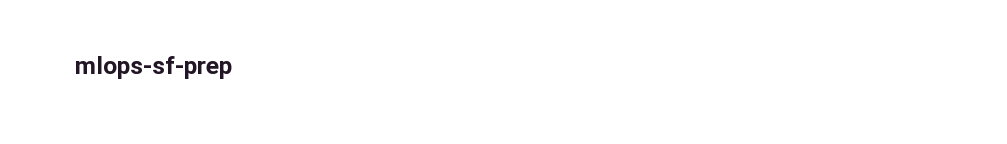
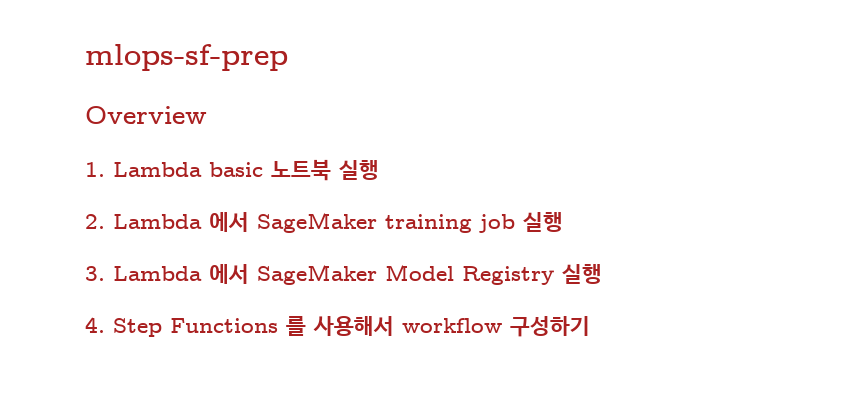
+ Overview
+ 1. Lambda basic 노트북 실행
+ 2. Lambda 에서 SageMaker training job 실행
+ 3. Lambda 에서 SageMaker Model Registry 실행
+ 4. Step Functions 를 사용해서 workflow 구성하기

